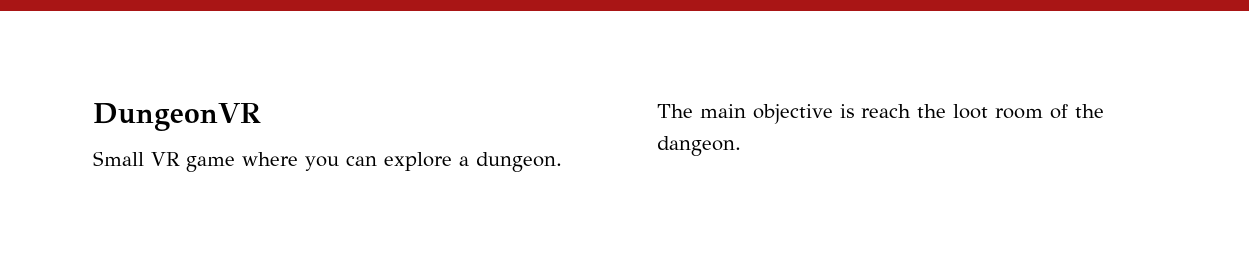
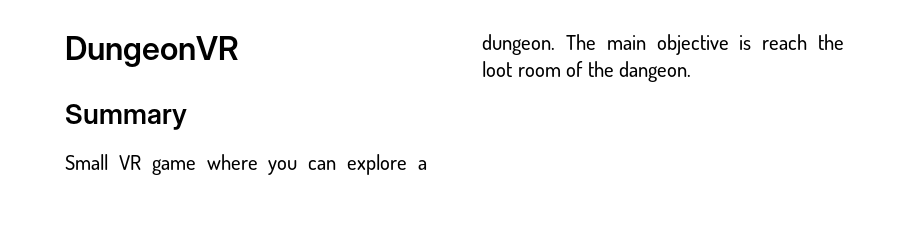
+ Summary

